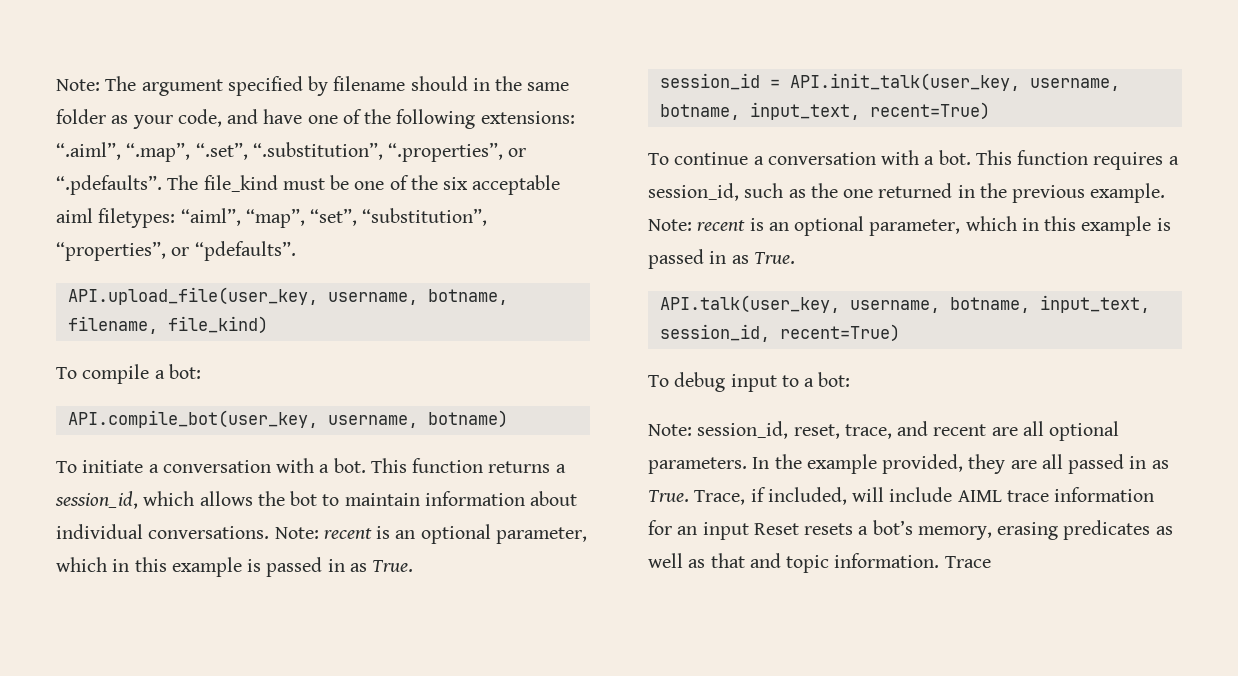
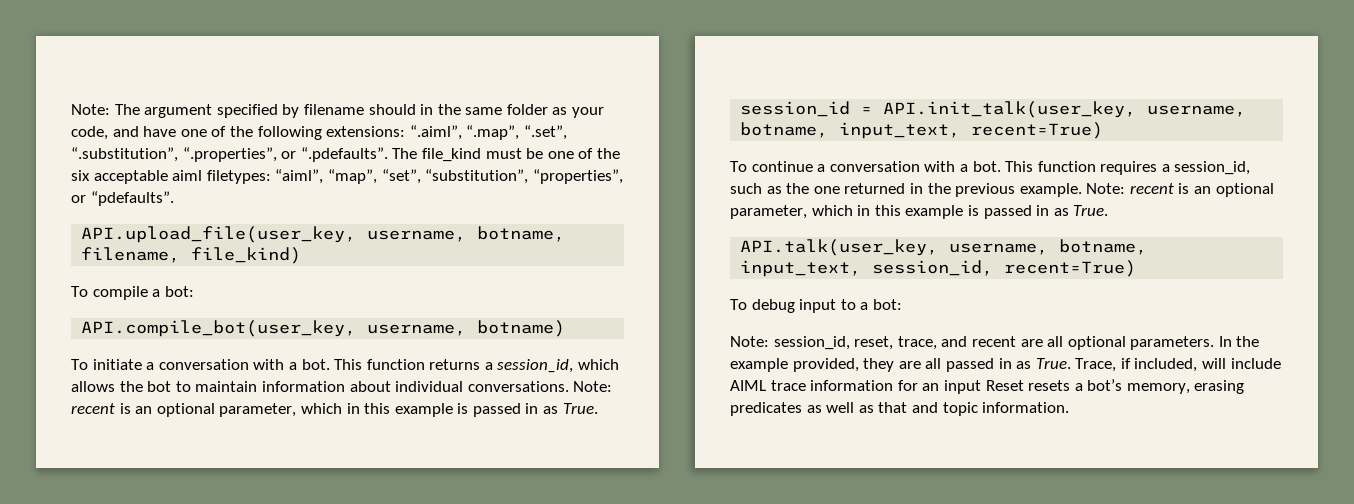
- Trace

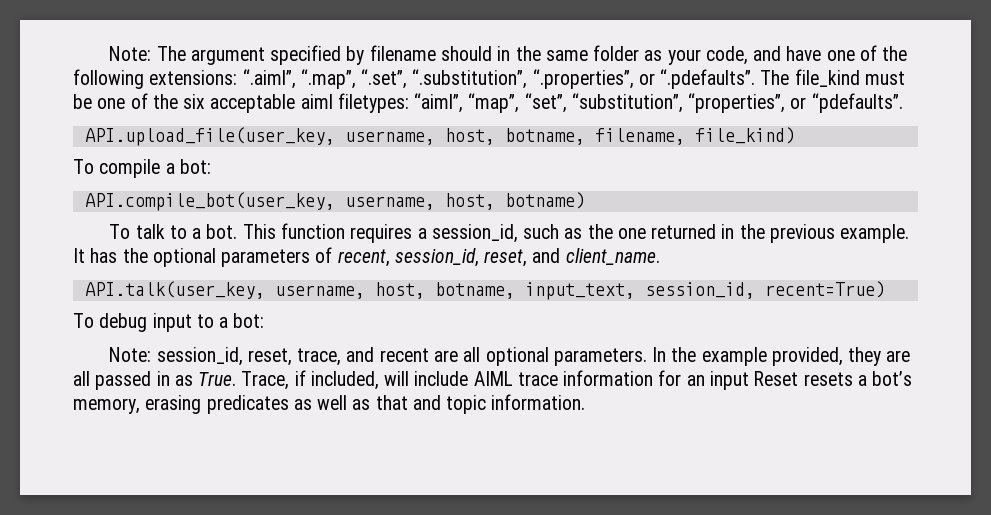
- API.upload_file(user_key, username, botname, filename, file_kind)
+ API.upload_file(user_key, username, host, botname, filename, file_kind)
- API.compile_bot(user_key, username, botname)
+ API.compile_bot(user_key, username, host, botname)
- To initiate a conversation with a bot. This function returns a session_id, which allows the bot to maintain information about individual conversations. Note: recent is an optional parameter, which in this example is passed in as True.
- session_id = API.init_talk(user_key, username, botname, input_text, recent=True)
- To continue a conversation with a bot.
+ To talk to a bot.
- This function requires a session_id, such as the one returned in the previous example. Note: recent is an optional parameter, which in this example is passed in as True.
+ This function requires a session_id, such as the one returned in the previous example. It has the optional parameters of recent, session_id, reset, and client_name.
- API.talk(user_key, username, botname, input_text, session_id, recent=True)
+ API.talk(user_key, username, host, botname, input_text, session_id, recent=True)

